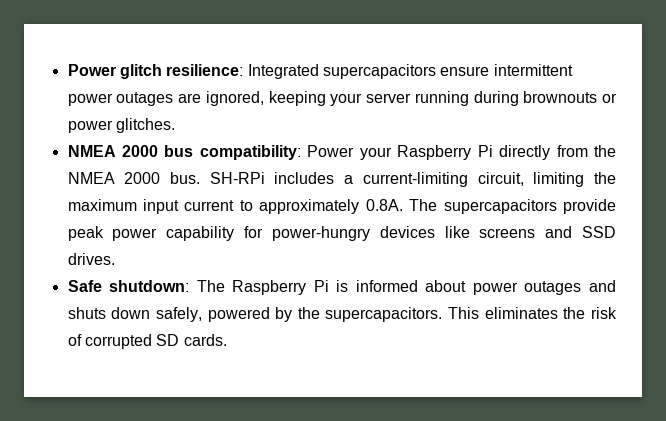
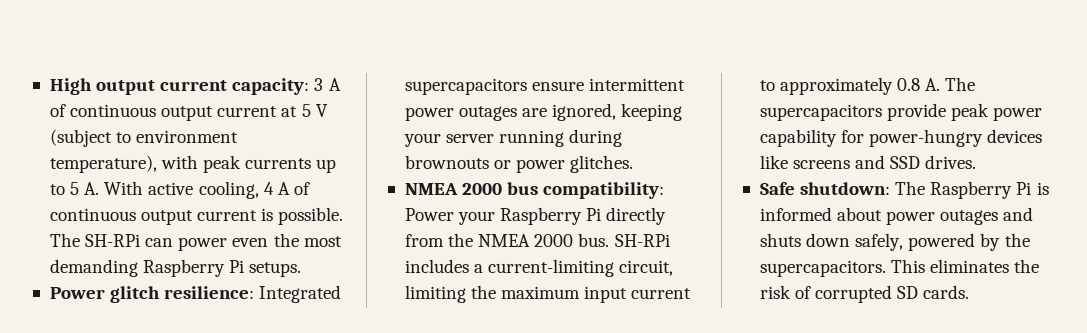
+ High output current capacity: 3 A of continuous output current at 5 V (subject to environment temperature), with peak currents up to 5 A. With active cooling, 4 A of continuous output current is possible. The SH-RPi can power even the most demanding Raspberry Pi setups.
- SH-RPi includes a current-limiting circuit, limiting the maximum input current to approximately 0.8A. The supercapacitors provide peak power capability for power-hungry devices like screens and SSD drives.
+ SH-RPi includes a current-limiting circuit, limiting the maximum input current to approximately 0.8 A. The supercapacitors provide peak power capability for power-hungry devices like screens and SSD drives.

